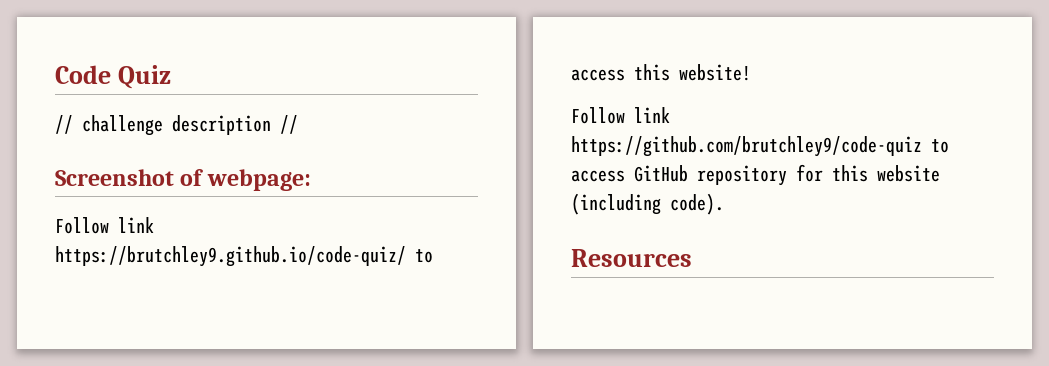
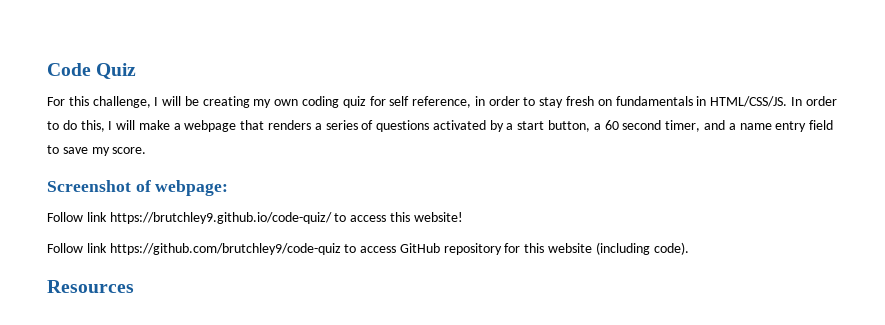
- // challenge description //
+ For this challenge, I will be creating my own coding quiz for self reference, in order to stay fresh on fundamentals in HTML/CSS/JS. In order to do this, I will make a webpage that renders a series of questions activated by a start button, a 60 second timer, and a name entry field to save my score.

